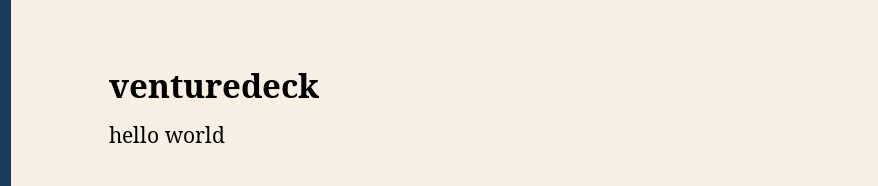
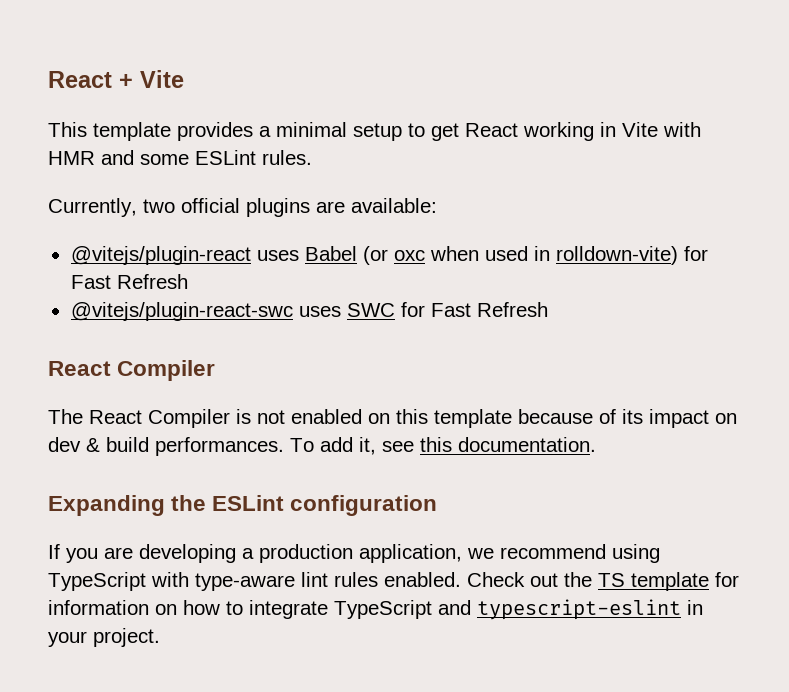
- venturedeck
- hello world
+ React + Vite
+ This template provides a minimal setup to get React working in Vite with HMR and some ESLint rules.
+ Currently, two official plugins are available:
+ @vitejs/plugin-react uses Babel (or oxc when used in rolldown-vite) for Fast Refresh
+ @vitejs/plugin-react-swc uses SWC for Fast Refresh
+ React Compiler
+ The React Compiler is not enabled on this template because of its impact on dev & build performances. To add it, see this documentation.
+ Expanding the ESLint configuration
+ If you are developing a production application, we recommend using TypeScript with type-aware lint rules enabled. Check out the TS template for information on how to integrate TypeScript and typescript-eslint in your project.

